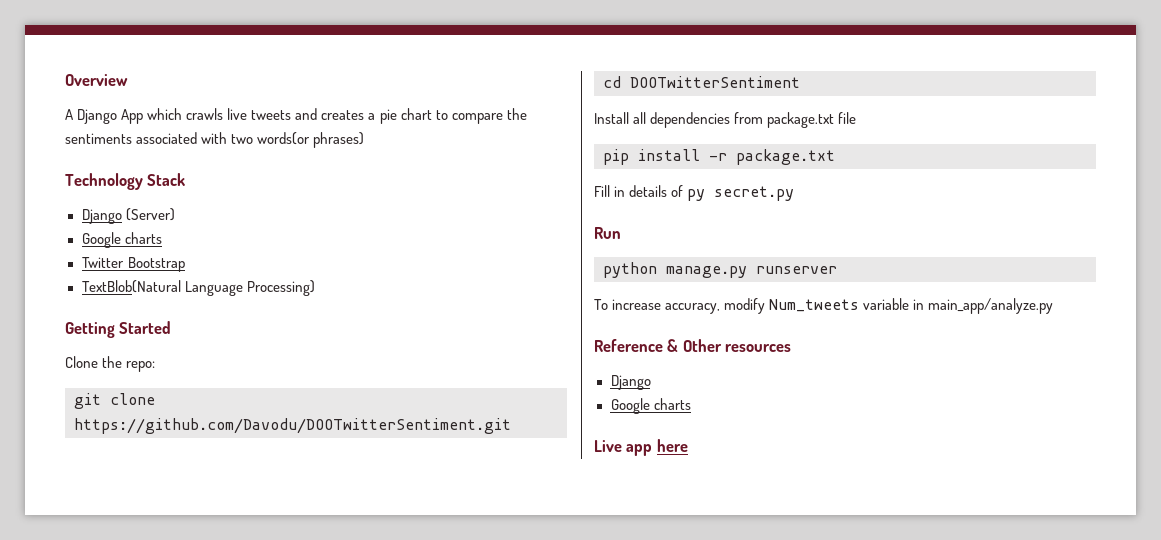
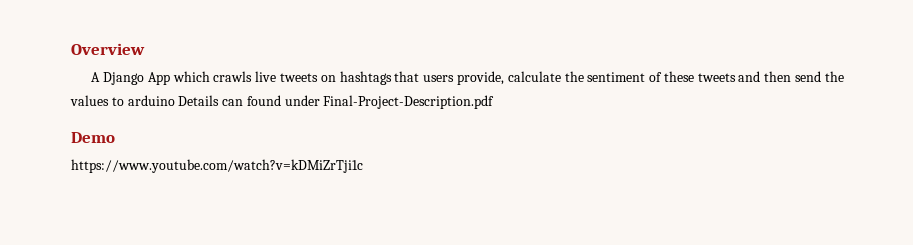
- A Django App which crawls live tweets and creates a pie chart to compare the sentiments associated with two words(or phrases)
- Technology Stack
- Django (Server)
- Google charts
- Twitter Bootstrap
- TextBlob(Natural Language Processing)
- Getting Started
- Clone the repo:
- git clone https://github.com/Davodu/DOOTwitterSentiment.git
- cd DOOTwitterSentiment
- Install all dependencies from package.txt file
- pip install -r package.txt
- Fill in details of py secret.py
- Run
- python manage.py runserver
- To increase accuracy, modify Num_tweets variable in main_app/analyze.py
- Reference & Other resources
- Django
- Google charts
- Live app here
+ A Django App which crawls live tweets on hashtags that users provide, calculate the sentiment of these tweets and then send the values to arduino Details can found under Final-Project-Description.pdf
+ Demo
+ https://www.youtube.com/watch?v=kDMiZrTji1c

